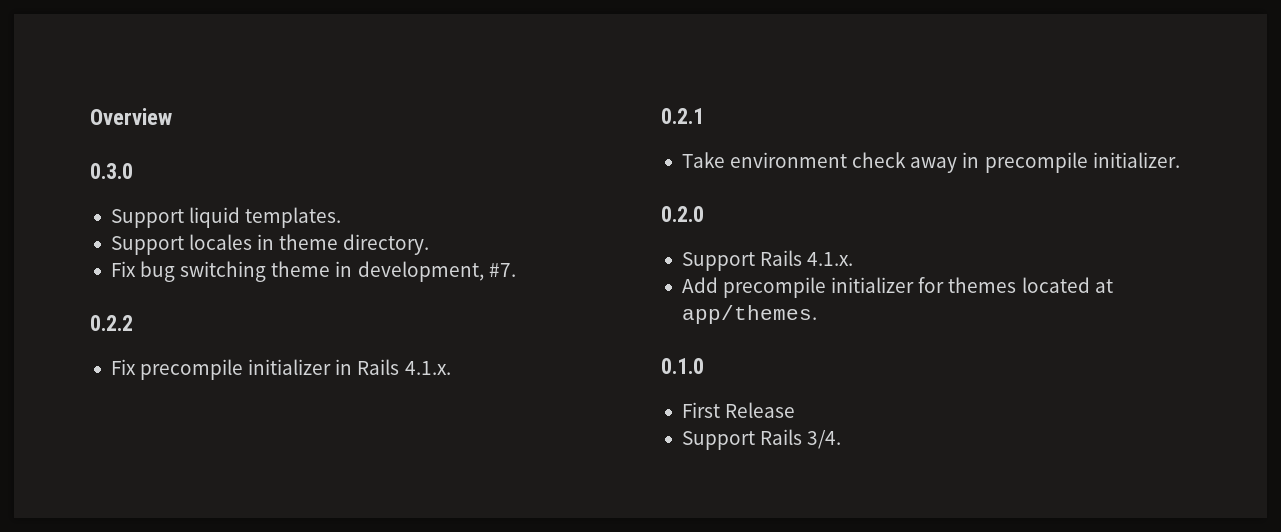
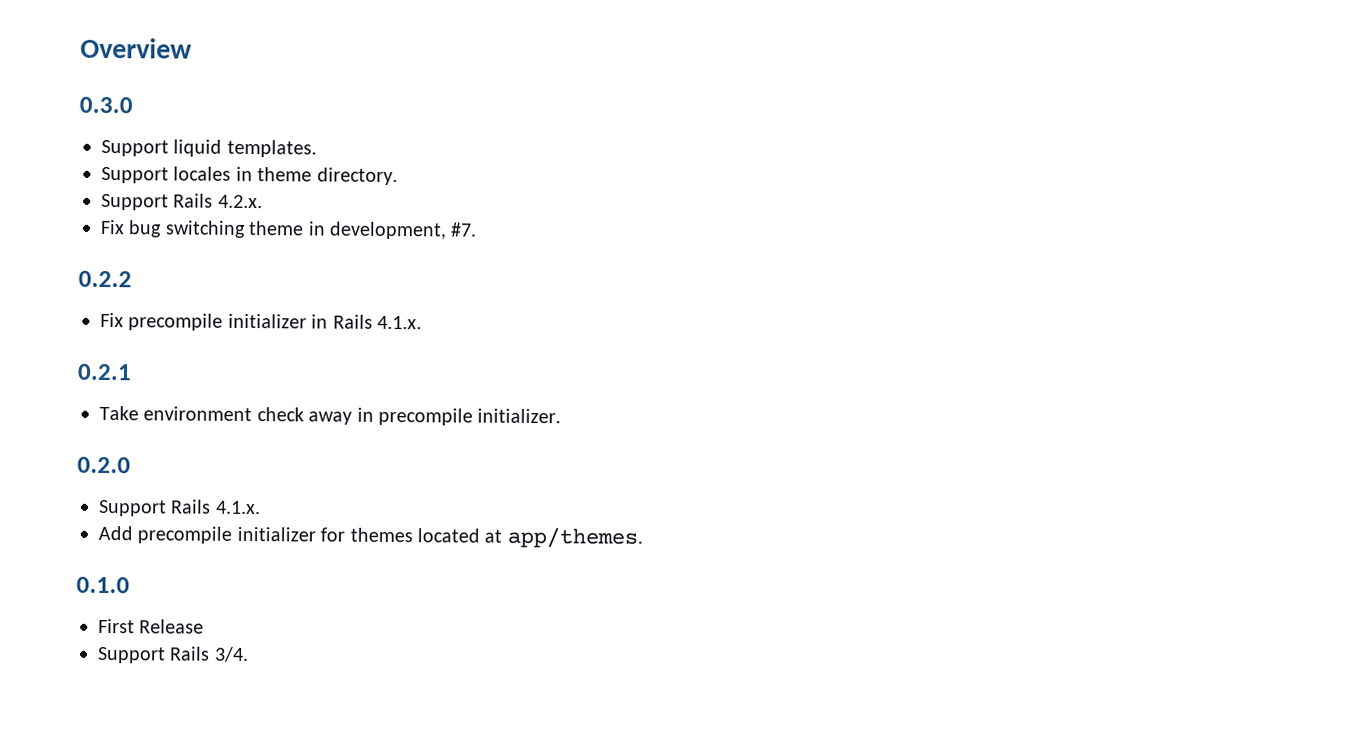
+ Support Rails 4.2.x.

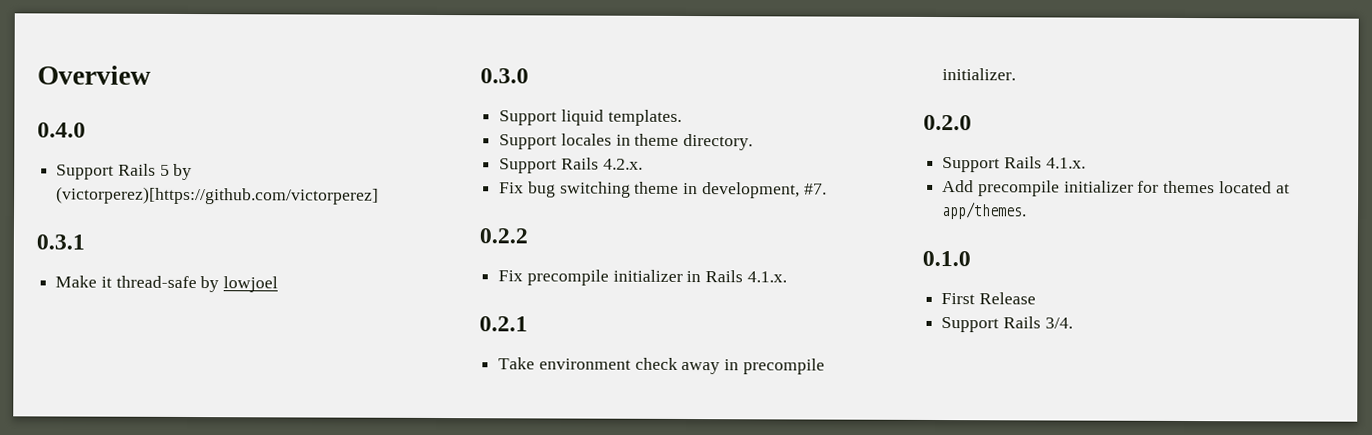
+ 0.4.0
+ Support Rails 5 by (victorperez)[https://github.com/victorperez]
+ 0.3.1
+ Make it thread-safe by lowjoel

